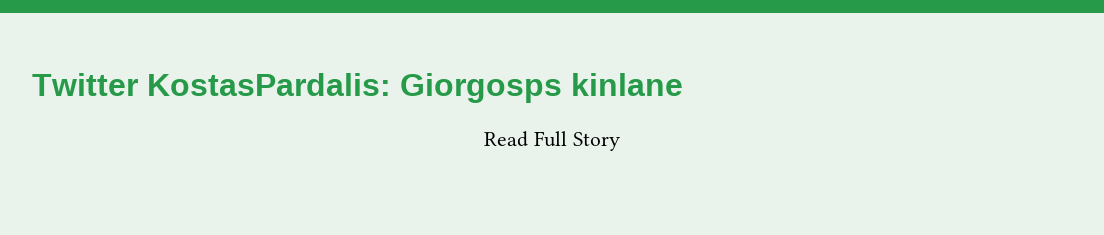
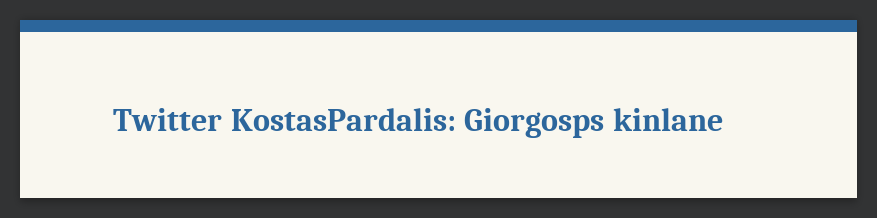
- Read Full Story

